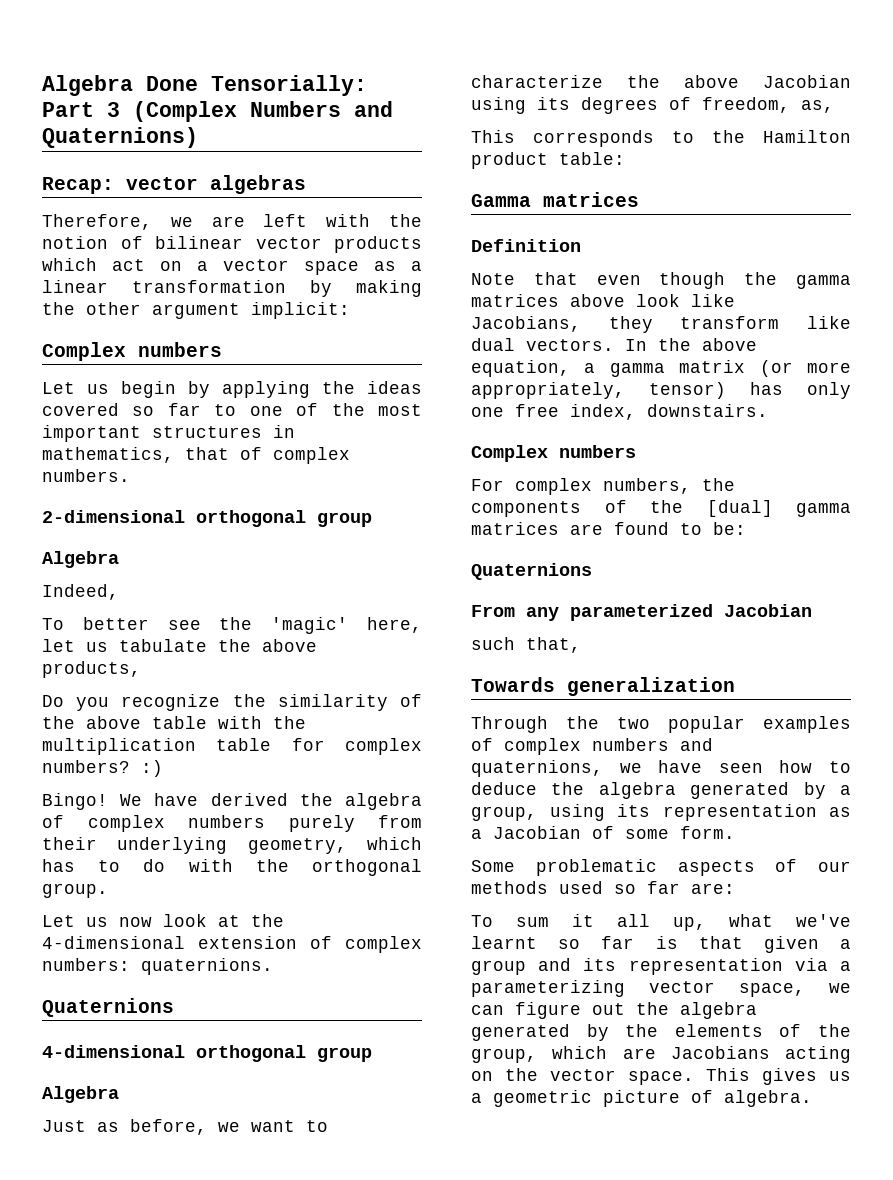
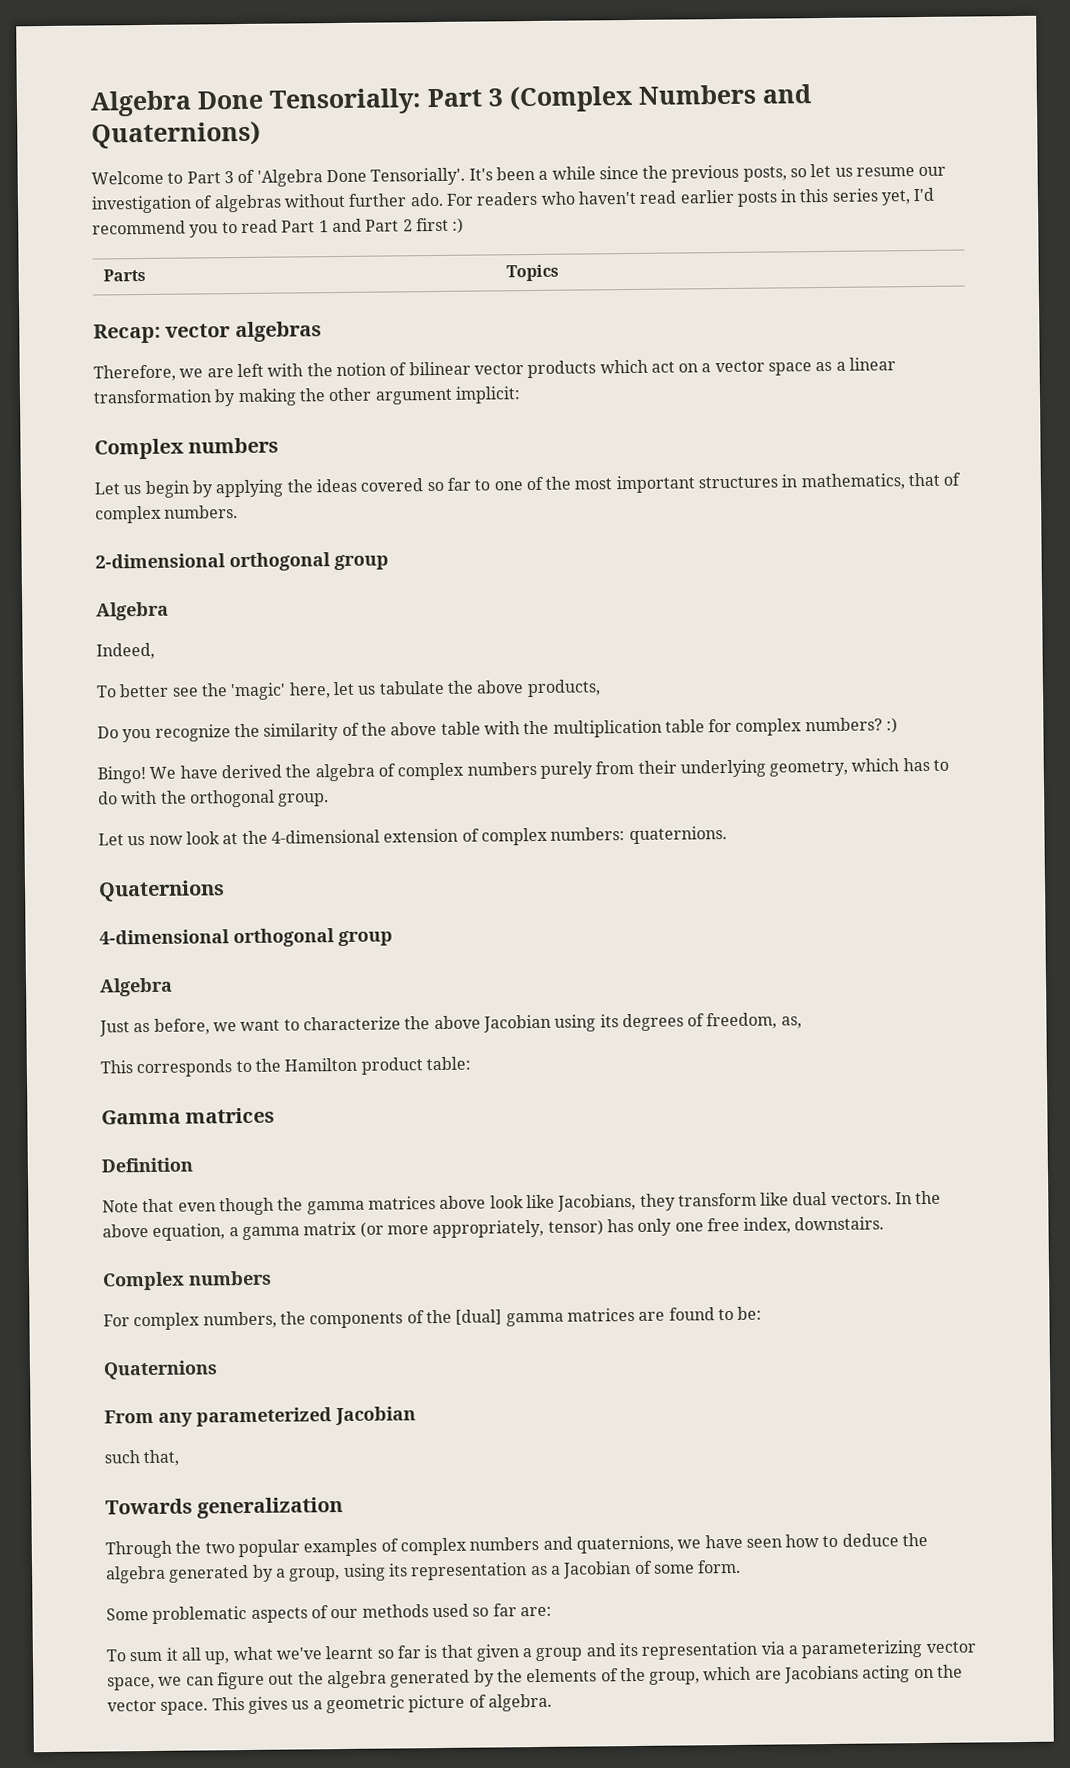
+ Welcome to Part 3 of 'Algebra Done Tensorially'. It's been a while since the previous posts, so let us resume our investigation of algebras without further ado. For readers who haven't read earlier posts in this series yet, I'd recommend you to read Part 1 and Part 2 first :)
+ Parts | Topics

